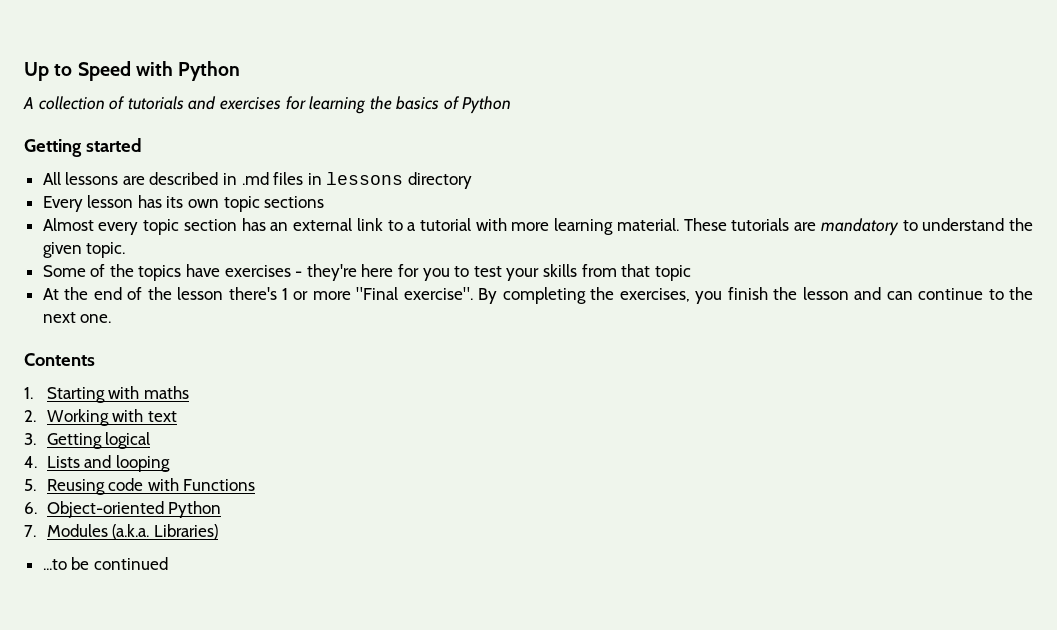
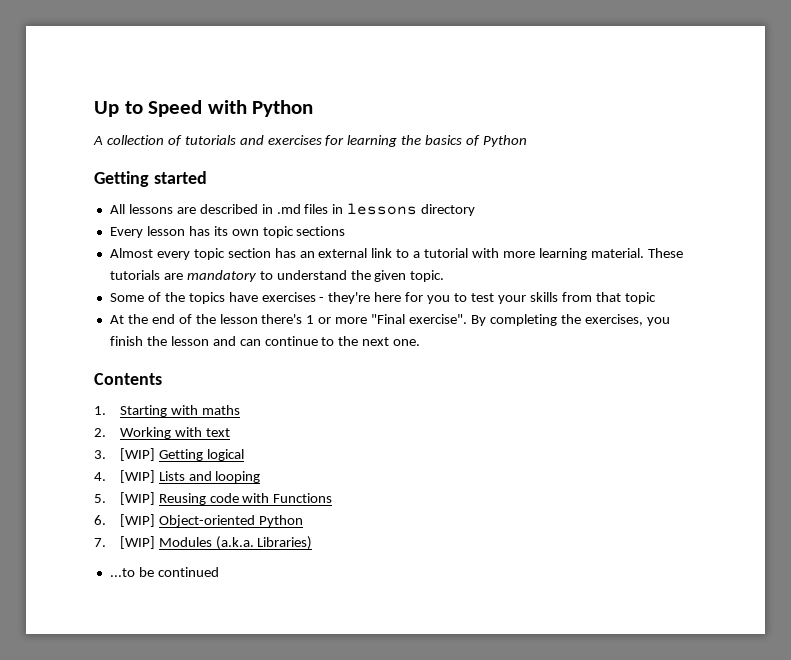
- 3. Getting logical
+ 3. [WIP] Getting logical
- 4. Lists and looping
+ 4. [WIP] Lists and looping
- 5. Reusing code with Functions
+ 5. [WIP] Reusing code with Functions
- 6. Object-oriented Python
+ 6. [WIP] Object-oriented Python
- 7. Modules (a.k.a. Libraries)
+ 7. [WIP] Modules (a.k.a. Libraries)

